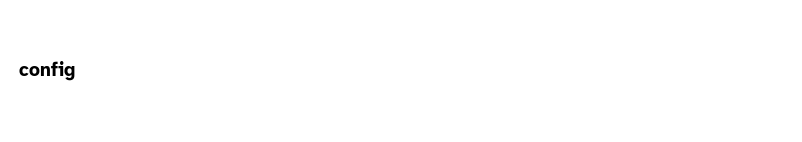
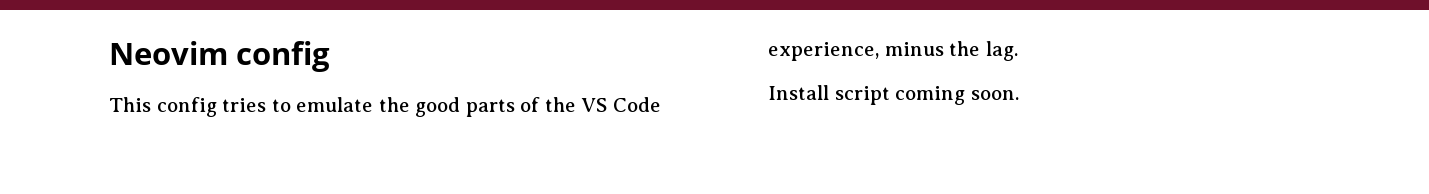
- config
+ Neovim config
+ This config tries to emulate the good parts of the VS Code experience, minus the lag.
+ Install script coming soon.

